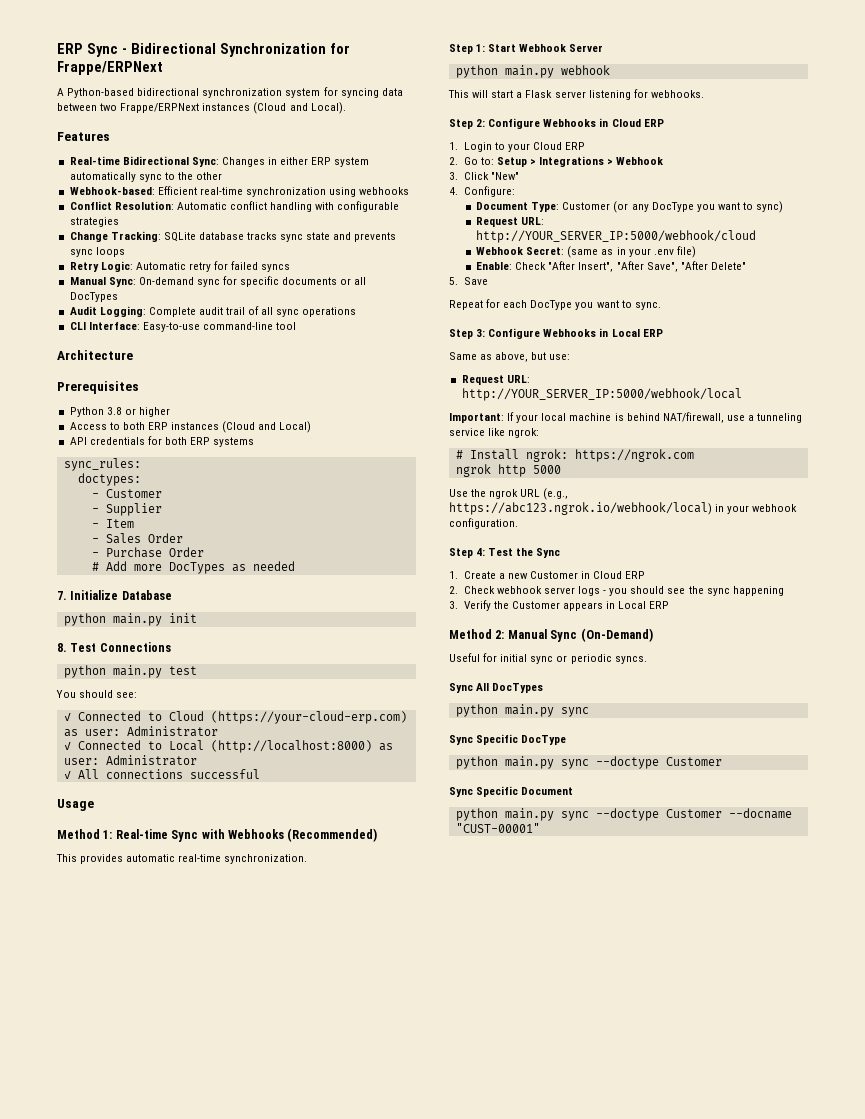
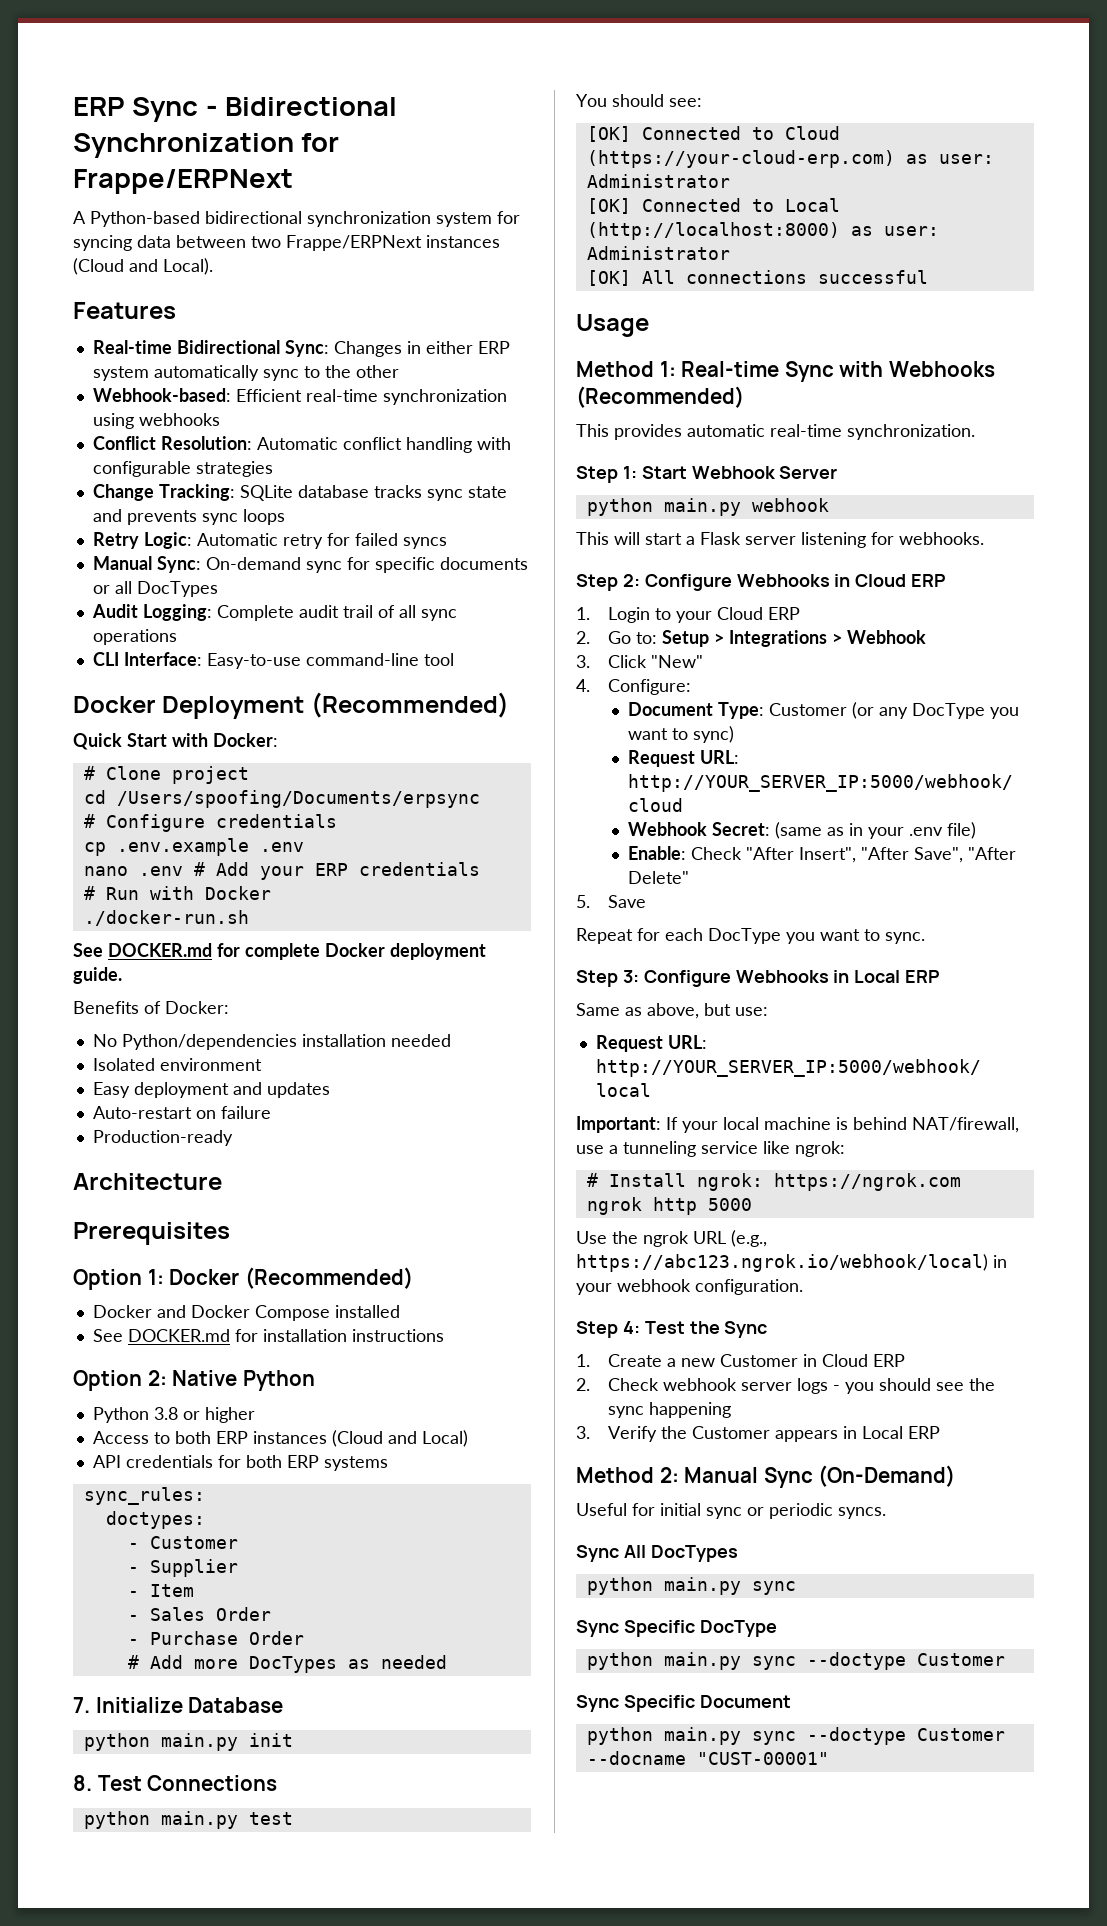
+ Docker Deployment (Recommended)
+ Quick Start with Docker:
+ # Clone project
+ cd /Users/spoofing/Documents/erpsync
+ # Configure credentials
+ cp .env.example .env
+ nano .env # Add your ERP credentials
+ # Run with Docker
+ ./docker-run.sh
+ See DOCKER.md for complete Docker deployment guide.
+ Benefits of Docker:
+ No Python/dependencies installation needed
+ Isolated environment
+ Easy deployment and updates
+ Auto-restart on failure
+ Production-ready
  Architecture
  Prerequisites
+ Option 1: Docker (Recommended)
+ Docker and Docker Compose installed
+ See DOCKER.md for installation instructions
+ Option 2: Native Python
- ✓ Connected to Cloud (https://your-cloud-erp.com) as user: Administrator
+ [OK] Connected to Cloud (https://your-cloud-erp.com) as user: Administrator
- ✓ Connected to Local (http://localhost:8000) as user: Administrator
+ [OK] Connected to Local (http://localhost:8000) as user: Administrator
- ✓ All connections successful
+ [OK] All connections successful

